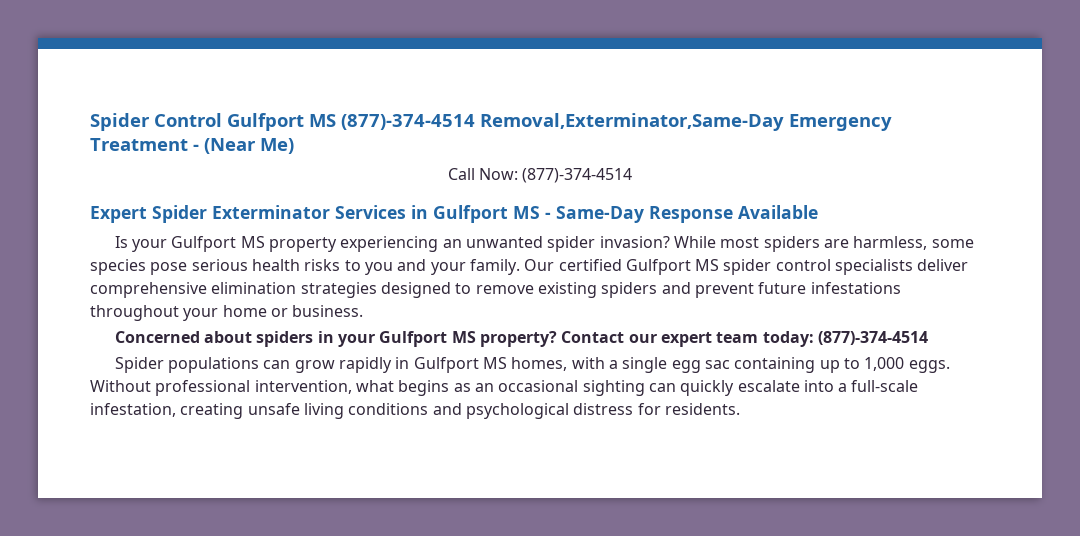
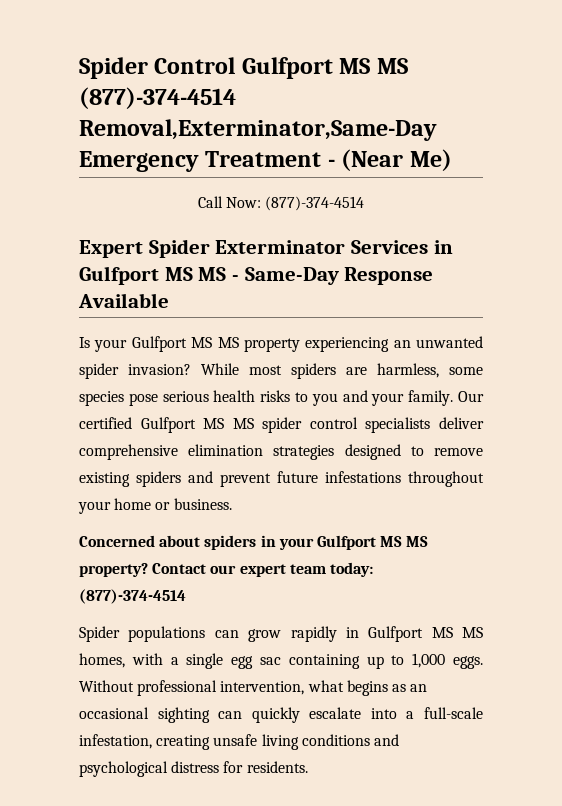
- Spider Control Gulfport MS (877)-374-4514 Removal,Exterminator,Same-Day Emergency Treatment - (Near Me)
+ Spider Control Gulfport MS MS (877)-374-4514 Removal,Exterminator,Same-Day Emergency Treatment - (Near Me)
- Expert Spider Exterminator Services in Gulfport MS - Same-Day Response Available
+ Expert Spider Exterminator Services in Gulfport MS MS - Same-Day Response Available
- Is your Gulfport MS property experiencing an unwanted spider invasion?
+ Is your Gulfport MS MS property experiencing an unwanted spider invasion?
- Our certified Gulfport MS spider control specialists deliver comprehensive elimination strategies designed to remove existing spiders and prevent future infestations throughout your home or business.
+ Our certified Gulfport MS MS spider control specialists deliver comprehensive elimination strategies designed to remove existing spiders and prevent future infestations throughout your home or business.
- Concerned about spiders in your Gulfport MS property?
+ Concerned about spiders in your Gulfport MS MS property?
- Spider populations can grow rapidly in Gulfport MS homes, with a single egg sac containing up to 1,000 eggs.
+ Spider populations can grow rapidly in Gulfport MS MS homes, with a single egg sac containing up to 1,000 eggs.

